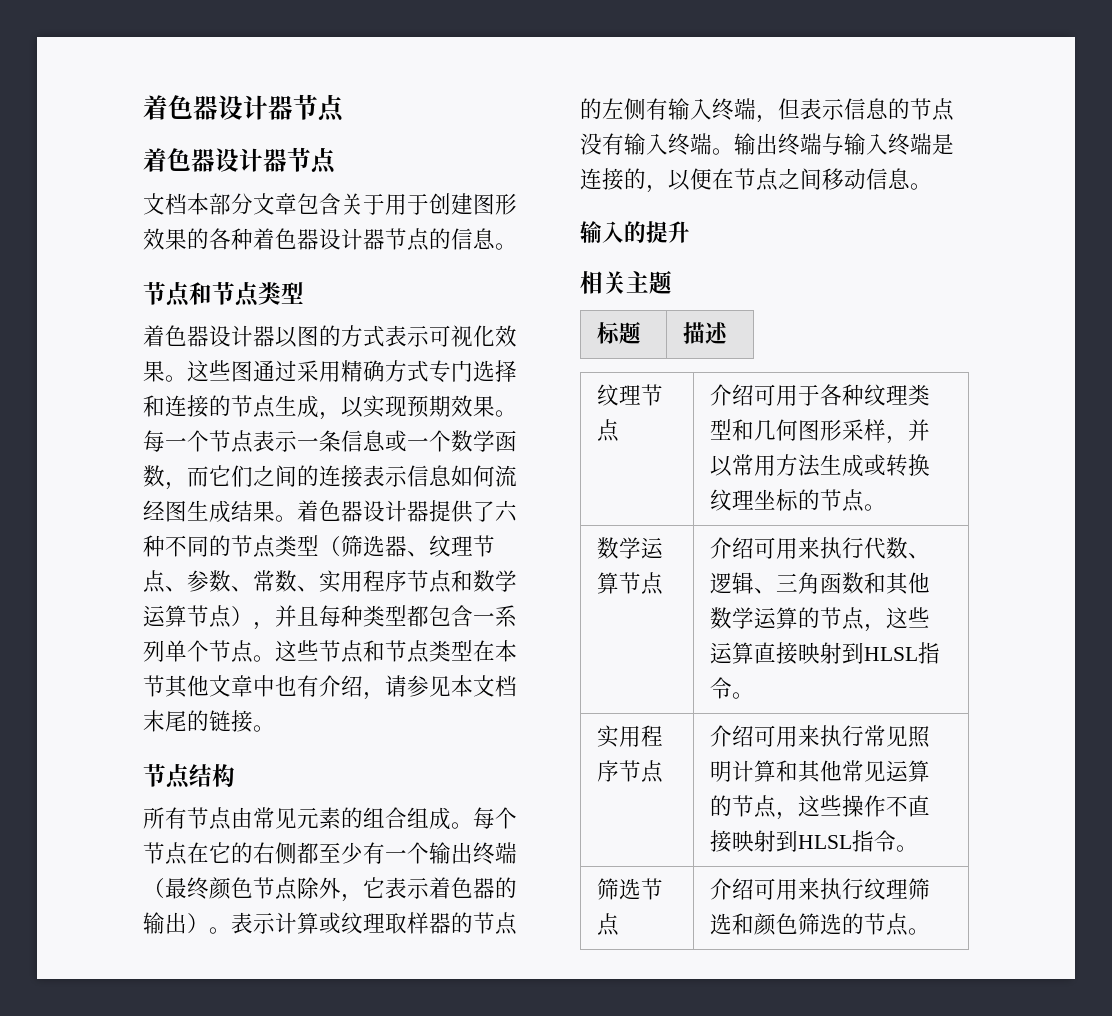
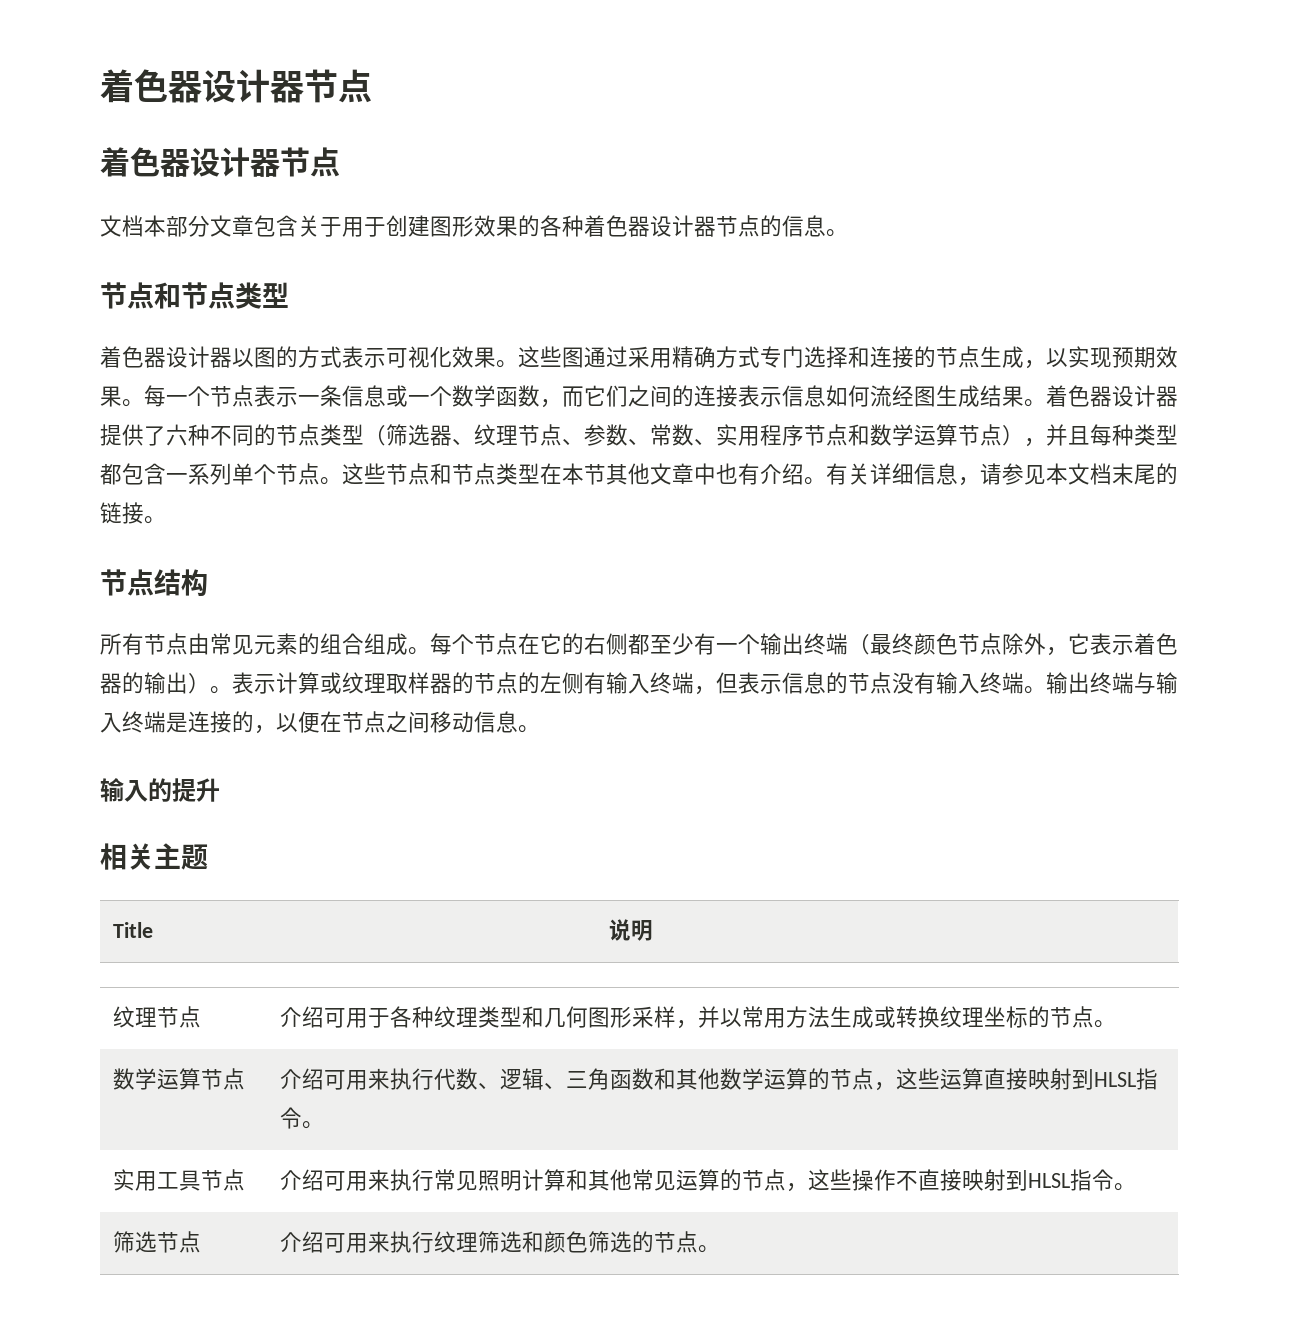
- 这些节点和节点类型在本节其他文章中也有介绍，请参见本文档末尾的链接。
+ 这些节点和节点类型在本节其他文章中也有介绍。有关详细信息，请参见本文档末尾的链接。
- 标题 | 描述
+ Title | 说明
- 实用程序节点 | 介绍可用来执行常见照明计算和其他常见运算的节点，这些操作不直接映射到HLSL指令。
+ 实用工具节点 | 介绍可用来执行常见照明计算和其他常见运算的节点，这些操作不直接映射到HLSL指令。

